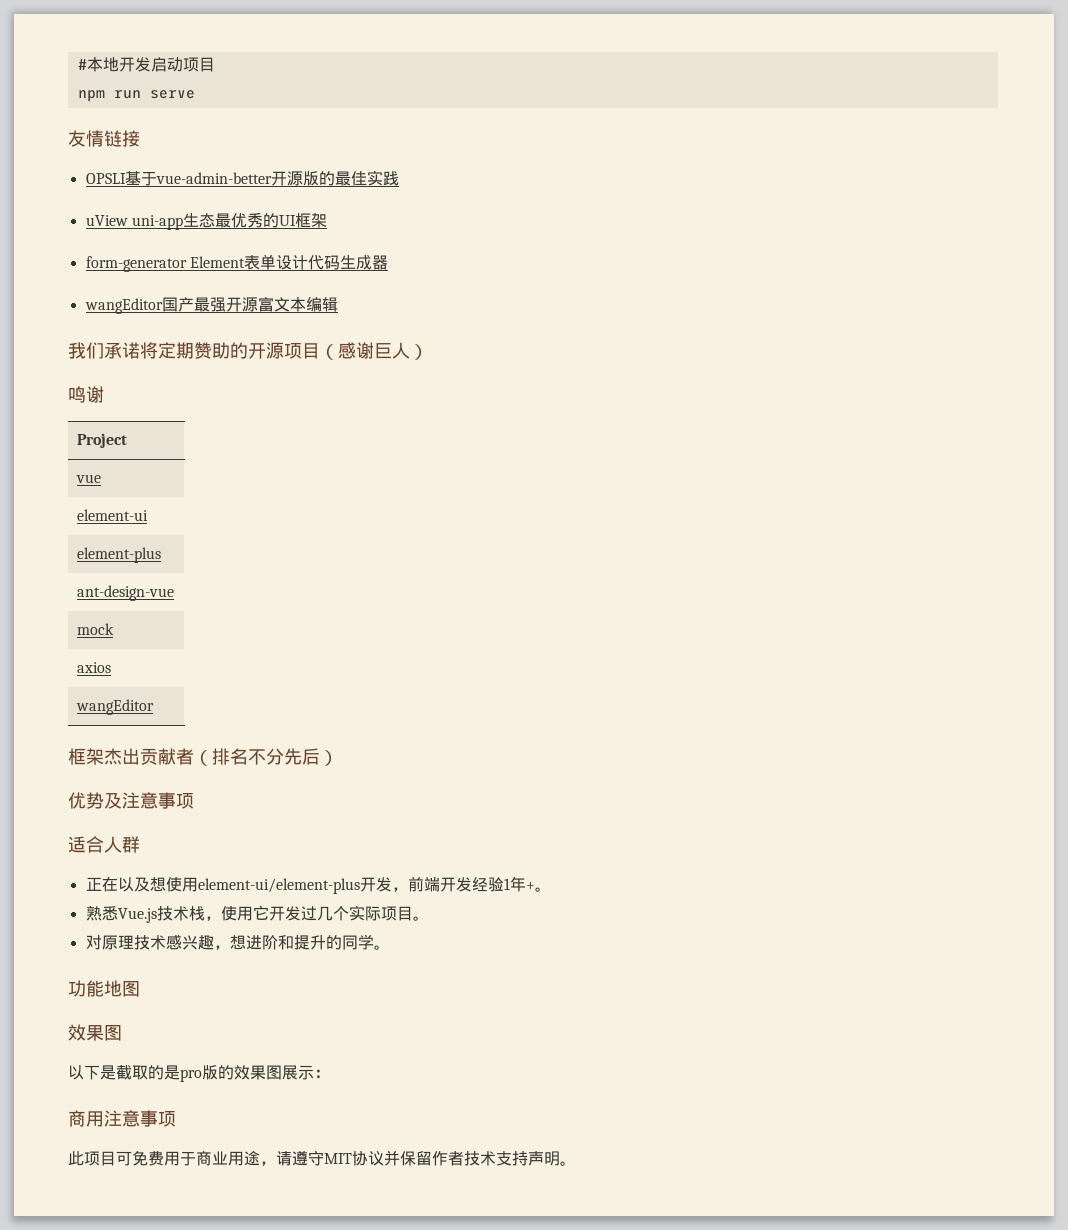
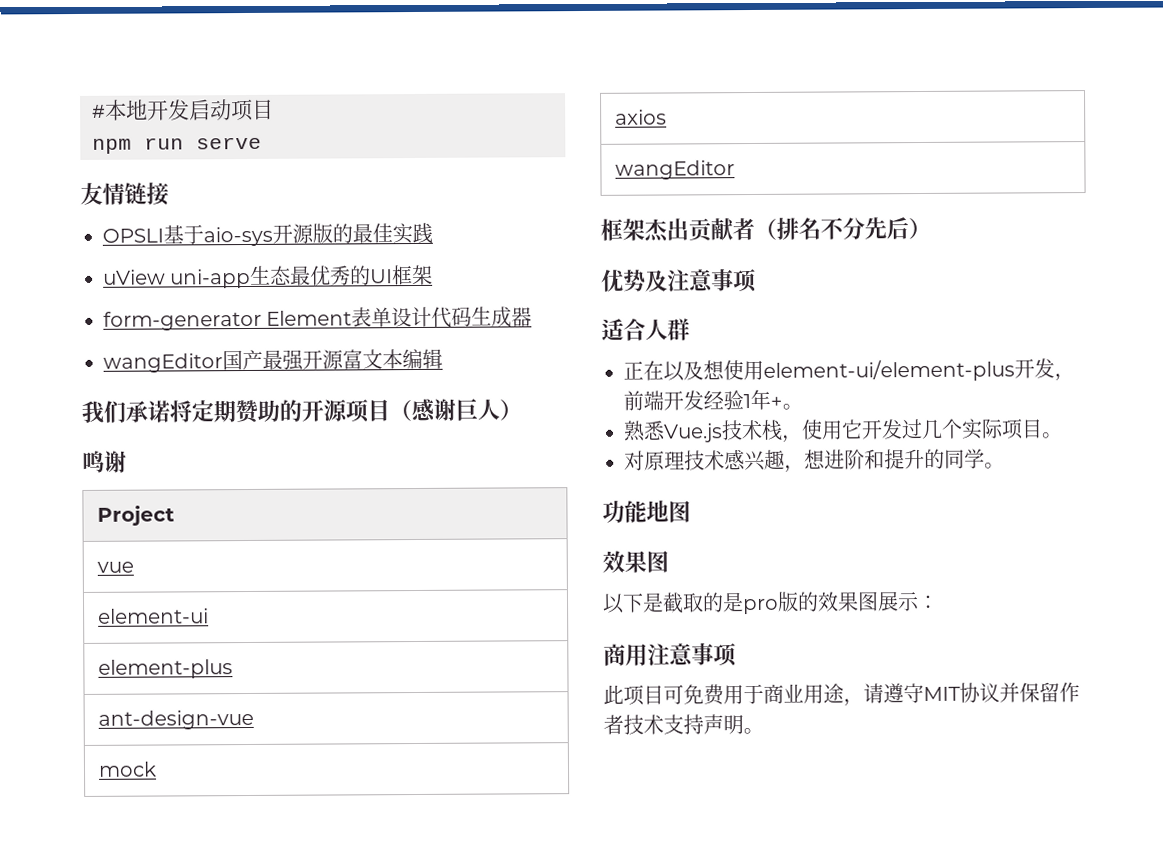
- OPSLI基于vue-admin-better开源版的最佳实践
+ OPSLI基于aio-sys开源版的最佳实践

